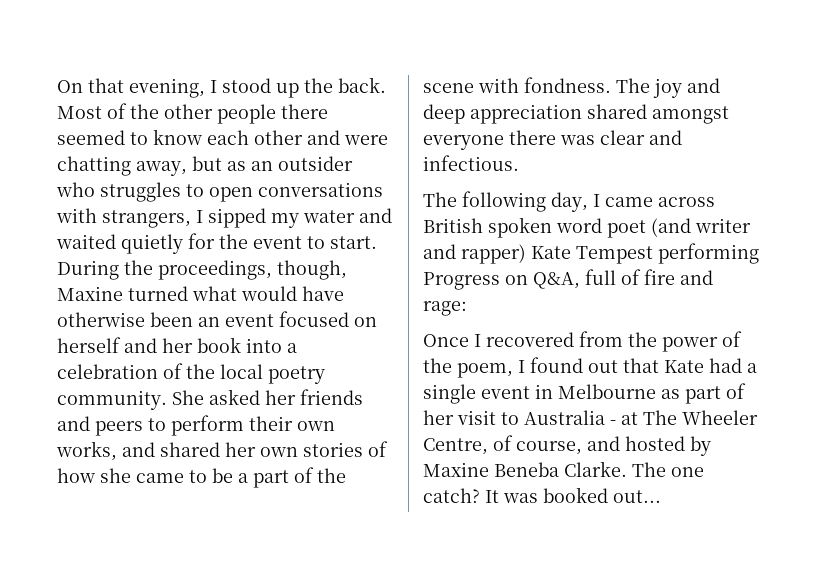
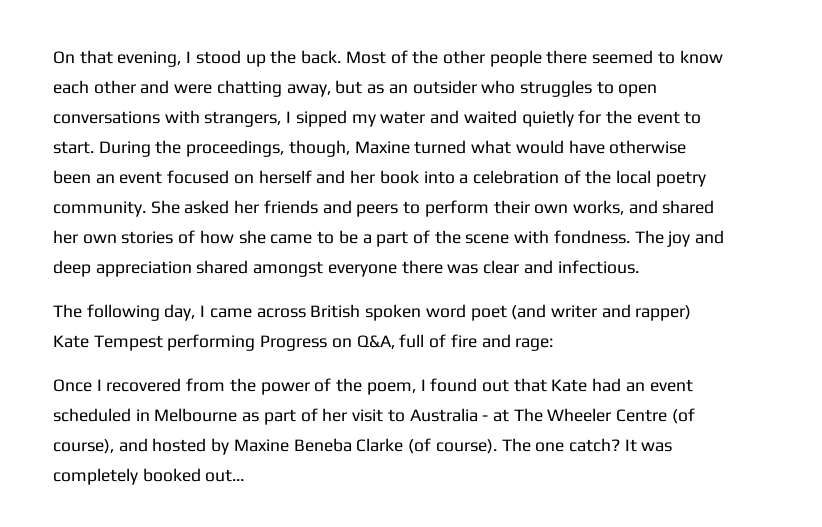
- Once I recovered from the power of the poem, I found out that Kate had a single event in Melbourne as part of her visit to Australia - at The Wheeler Centre, of course, and hosted by Maxine Beneba Clarke.
+ Once I recovered from the power of the poem, I found out that Kate had an event scheduled in Melbourne as part of her visit to Australia - at The Wheeler Centre (of course), and hosted by Maxine Beneba Clarke (of course).
- It was booked out...
+ It was completely booked out...

